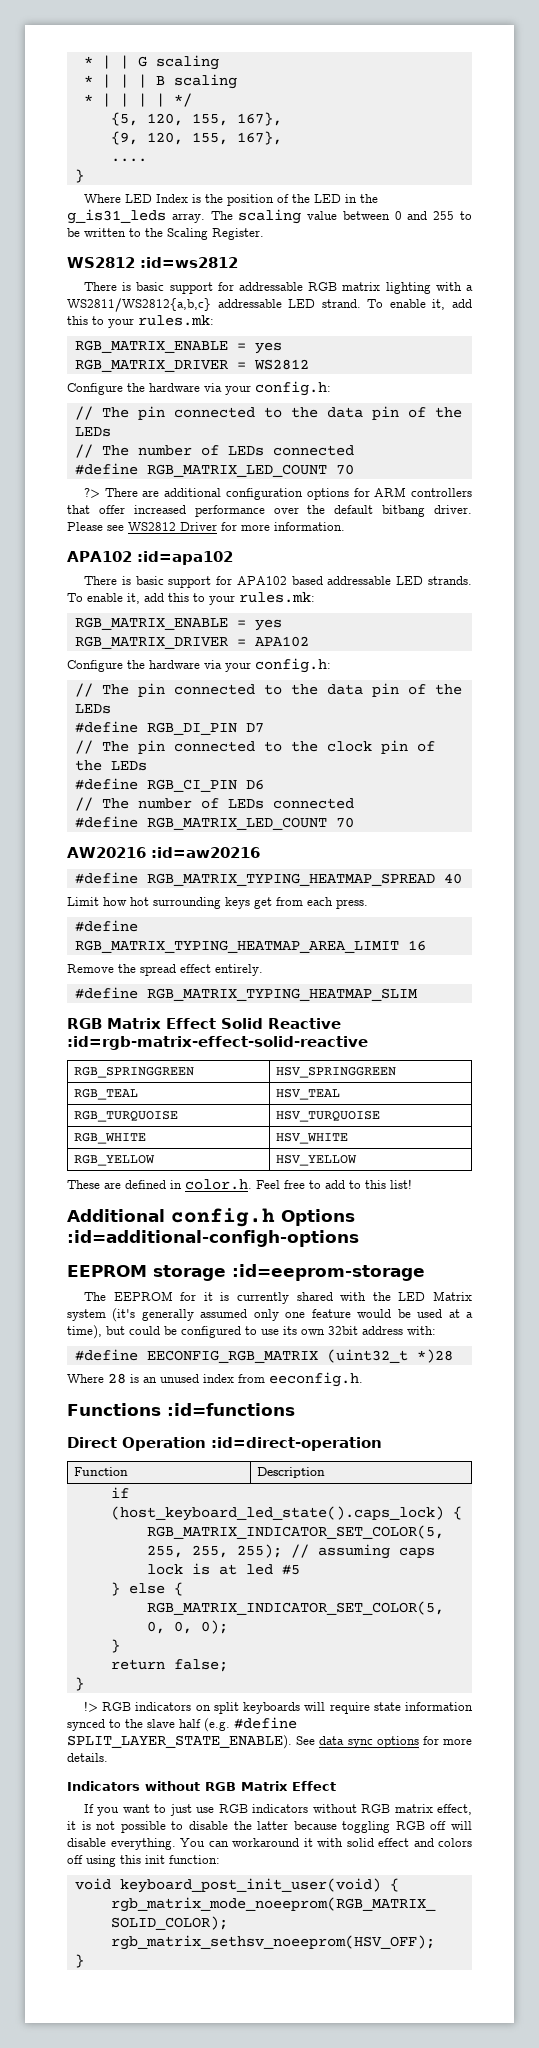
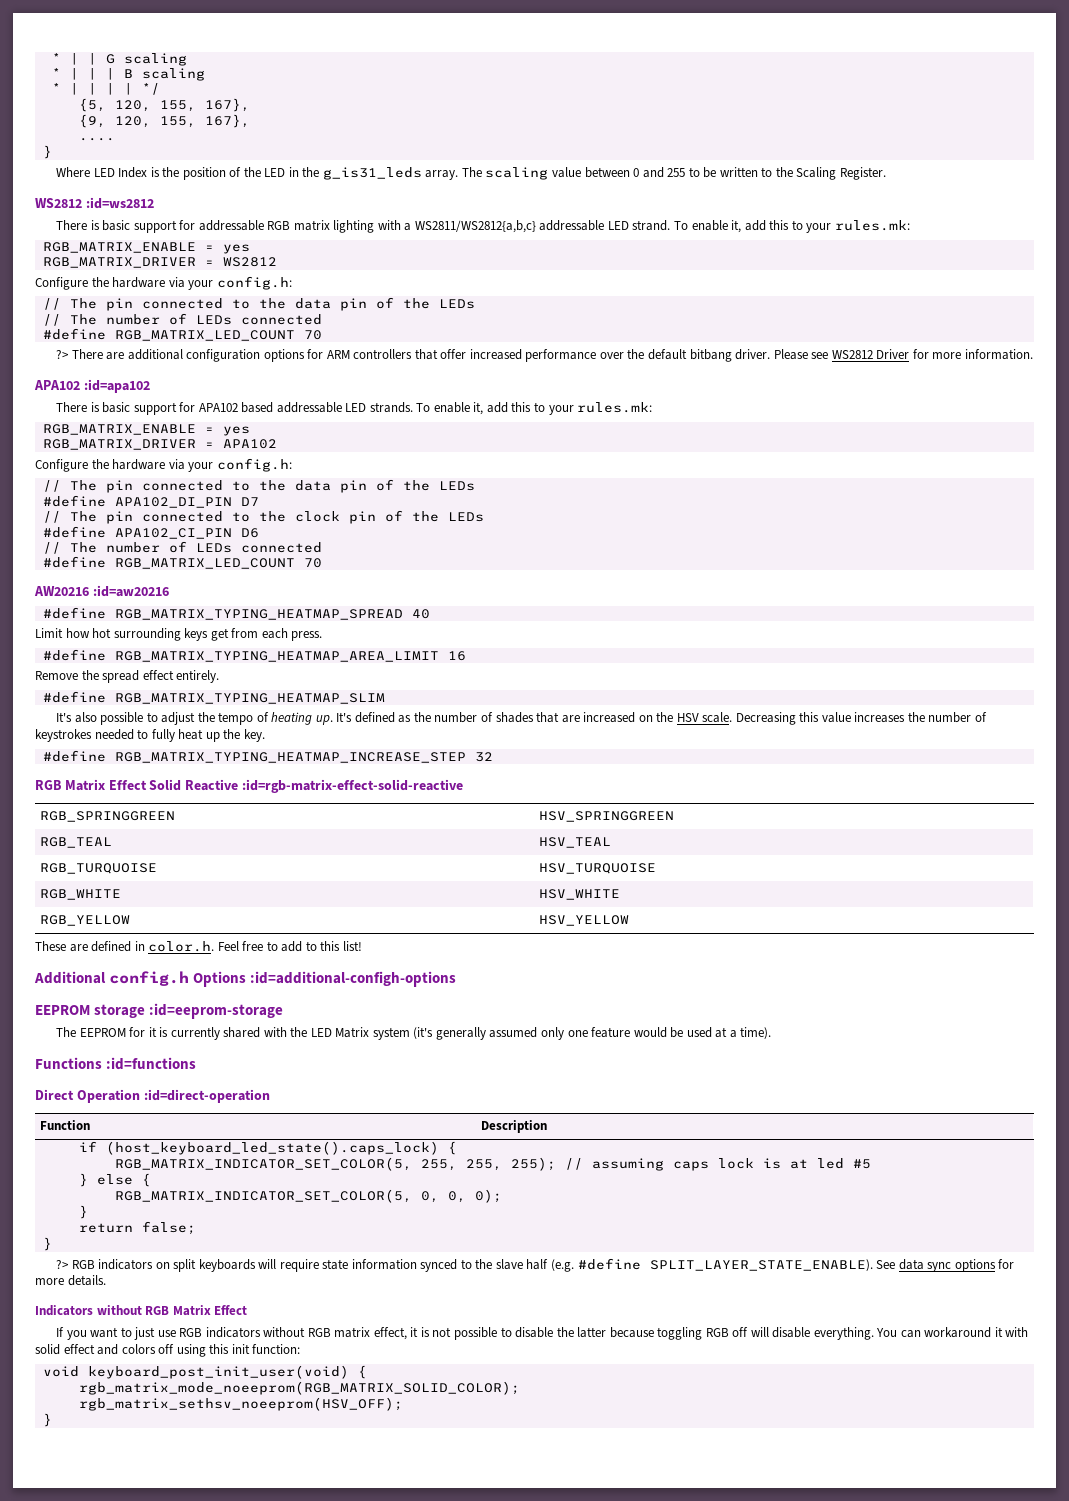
- #define RGB_DI_PIN D7
+ #define APA102_DI_PIN D7
- #define RGB_CI_PIN D6
+ #define APA102_CI_PIN D6
+ It's also possible to adjust the tempo of heating up. It's defined as the number of shades that are increased on the HSV scale. Decreasing this value increases the number of keystrokes needed to fully heat up the key.
+ #define RGB_MATRIX_TYPING_HEATMAP_INCREASE_STEP 32
- The EEPROM for it is currently shared with the LED Matrix system (it's generally assumed only one feature would be used at a time), but could be configured to use its own 32bit address with:
- #define EECONFIG_RGB_MATRIX (uint32_t *)28
- Where 28 is an unused index from eeconfig.h.
+ The EEPROM for it is currently shared with the LED Matrix system (it's generally assumed only one feature would be used at a time).
- !> RGB indicators on split keyboards will require state information synced to the slave half (e.g. #define SPLIT_LAYER_STATE_ENABLE).
+ ?> RGB indicators on split keyboards will require state information synced to the slave half (e.g. #define SPLIT_LAYER_STATE_ENABLE).

